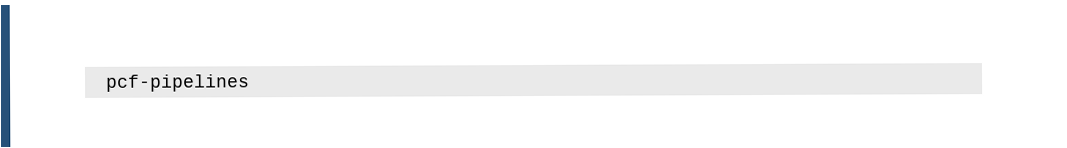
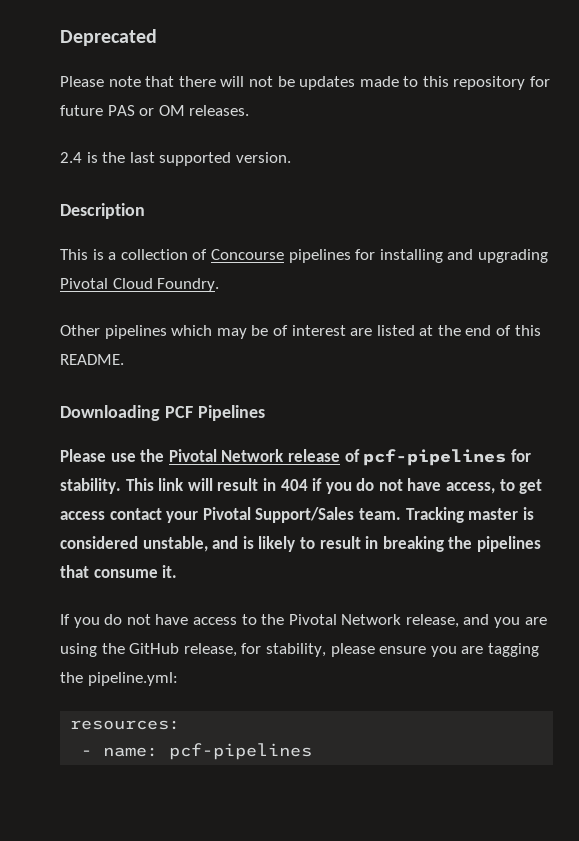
- pcf-pipelines
+ Deprecated
+ Please note that there will not be updates made to this repository for future PAS or OM releases.
+ 2.4 is the last supported version.
+ Description
+ This is a collection of Concourse pipelines for installing and upgrading Pivotal Cloud Foundry.
+ Other pipelines which may be of interest are listed at the end of this README.
+ Downloading PCF Pipelines
+ Please use the Pivotal Network release of pcf-pipelines for stability. This link will result in 404 if you do not have access, to get access contact your Pivotal Support/Sales team. Tracking master is considered unstable, and is likely to result in breaking the pipelines that consume it.
+ If you do not have access to the Pivotal Network release, and you are using the GitHub release, for stability, please ensure you are tagging the pipeline.yml:
+ resources:
+ - name: pcf-pipelines

